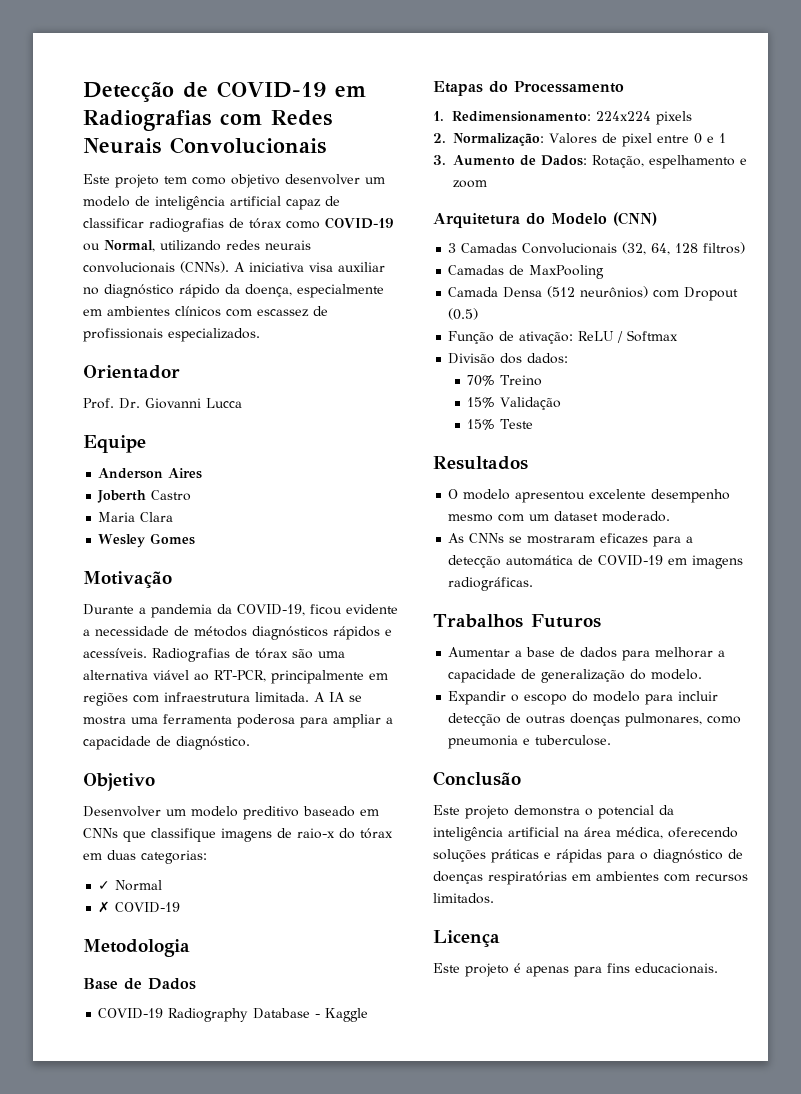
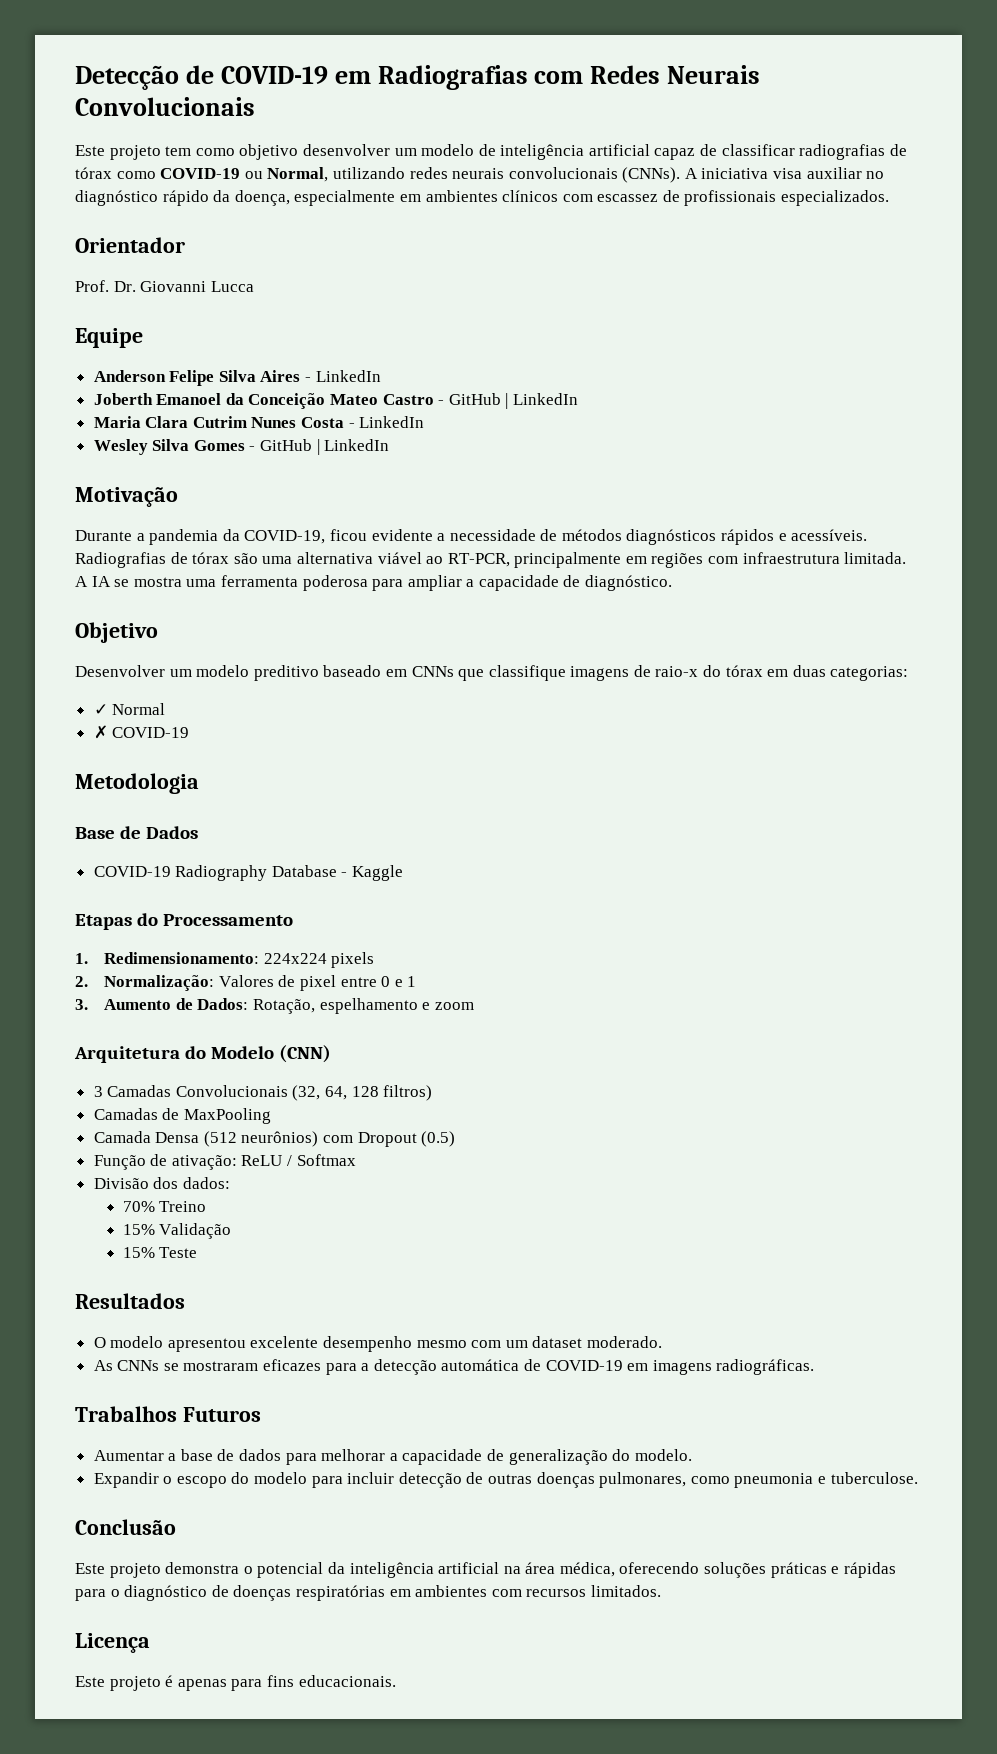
- Anderson Aires
+ Anderson Felipe Silva Aires - LinkedIn
- Joberth Castro
- Maria Clara
+ Joberth Emanoel da Conceição Mateo Castro - GitHub | LinkedIn
+ Maria Clara Cutrim Nunes Costa - LinkedIn
- Wesley Gomes
+ Wesley Silva Gomes - GitHub | LinkedIn

